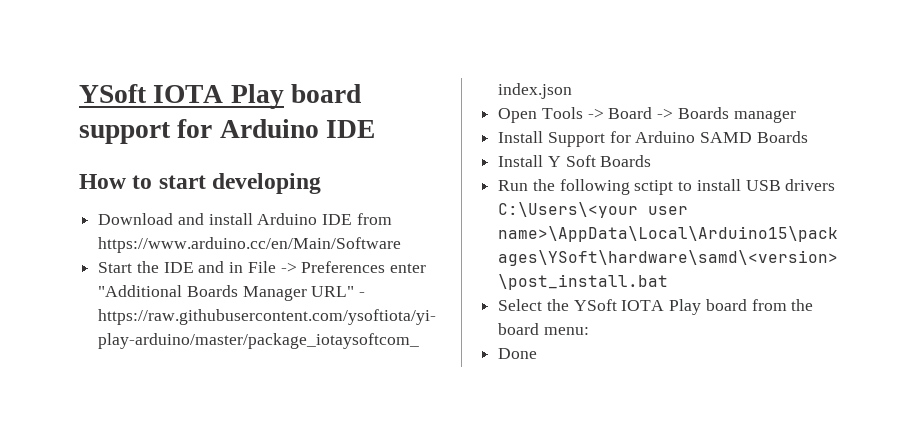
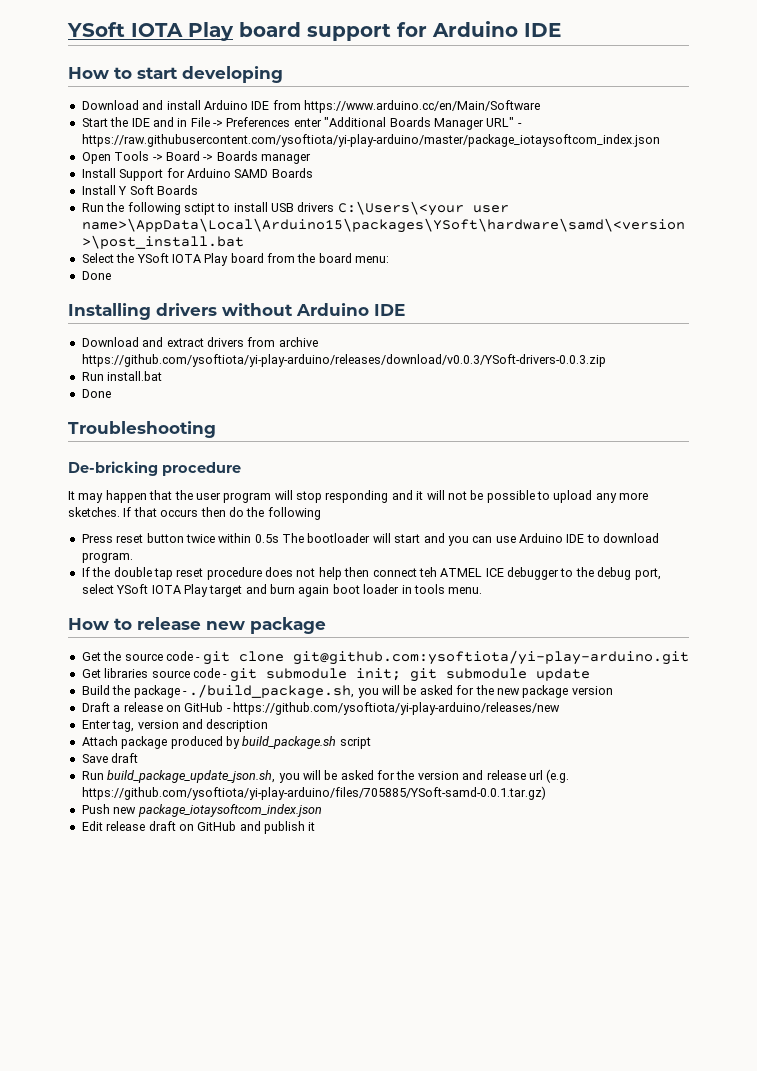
+ Installing drivers without Arduino IDE
+ Download and extract drivers from archive https://github.com/ysoftiota/yi-play-arduino/releases/download/v0.0.3/YSoft-drivers-0.0.3.zip
+ Run install.bat
+ Done
+ Troubleshooting
+ De-bricking procedure
+ It may happen that the user program will stop responding and it will not be possible to upload any more sketches. If that occurs then do the following
+ Press reset button twice within 0.5s The bootloader will start and you can use Arduino IDE to download program.
+ If the double tap reset procedure does not help then connect teh ATMEL ICE debugger to the debug port, select YSoft IOTA Play target and burn again boot loader in tools menu.
+ How to release new package
+ Get the source code - git clone git@github.com:ysoftiota/yi-play-arduino.git
+ Get libraries source code - git submodule init; git submodule update
+ Build the package - ./build_package.sh, you will be asked for the new package version
+ Draft a release on GitHub - https://github.com/ysoftiota/yi-play-arduino/releases/new
+ Enter tag, version and description
+ Attach package produced by build_package.sh script
+ Save draft
+ Run build_package_update_json.sh, you will be asked for the version and release url (e.g. https://github.com/ysoftiota/yi-play-arduino/files/705885/YSoft-samd-0.0.1.tar.gz)
+ Push new package_iotaysoftcom_index.json
+ Edit release draft on GitHub and publish it

